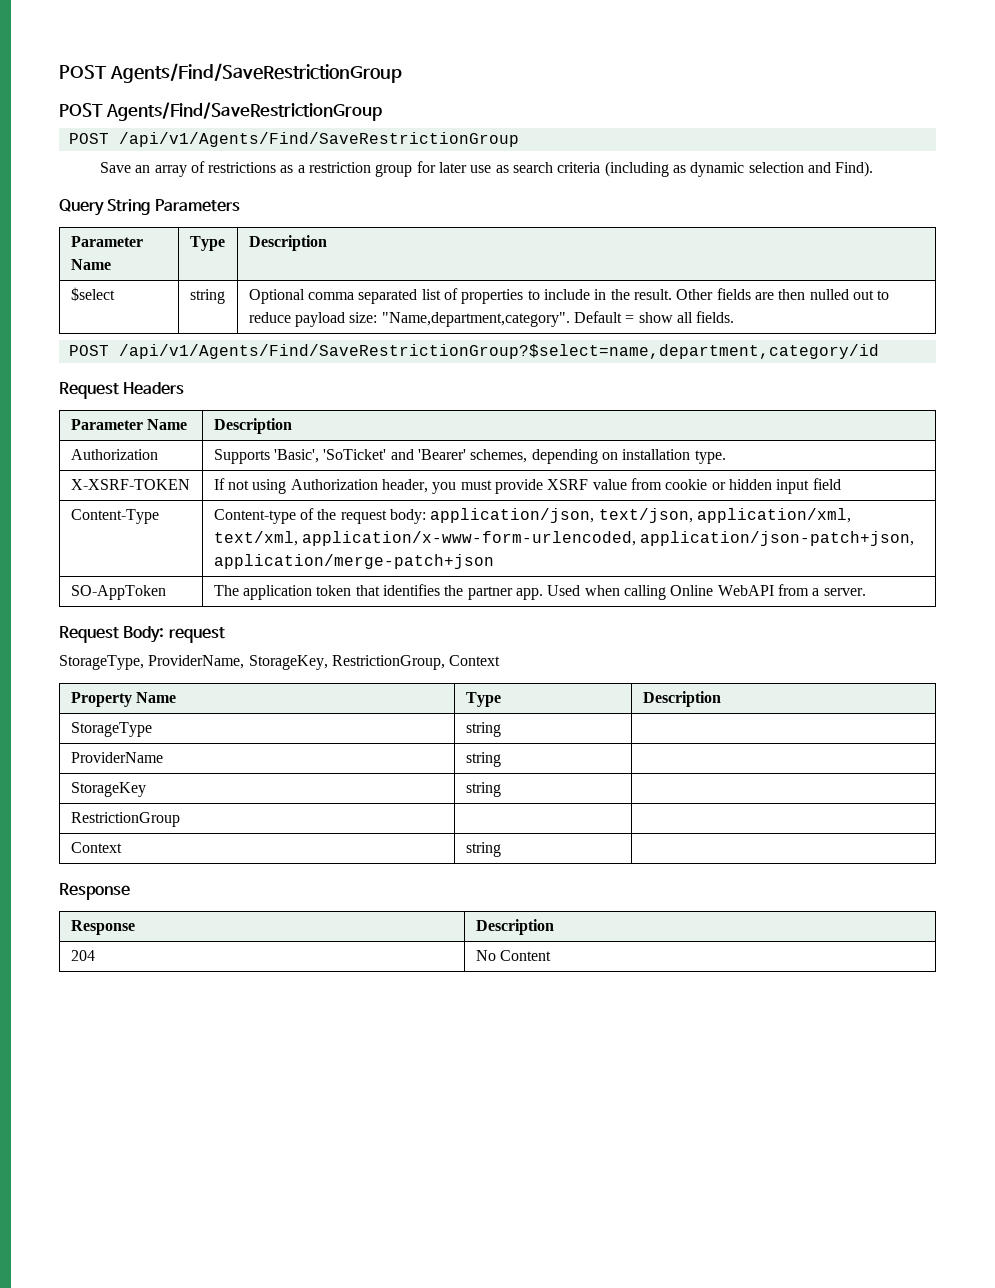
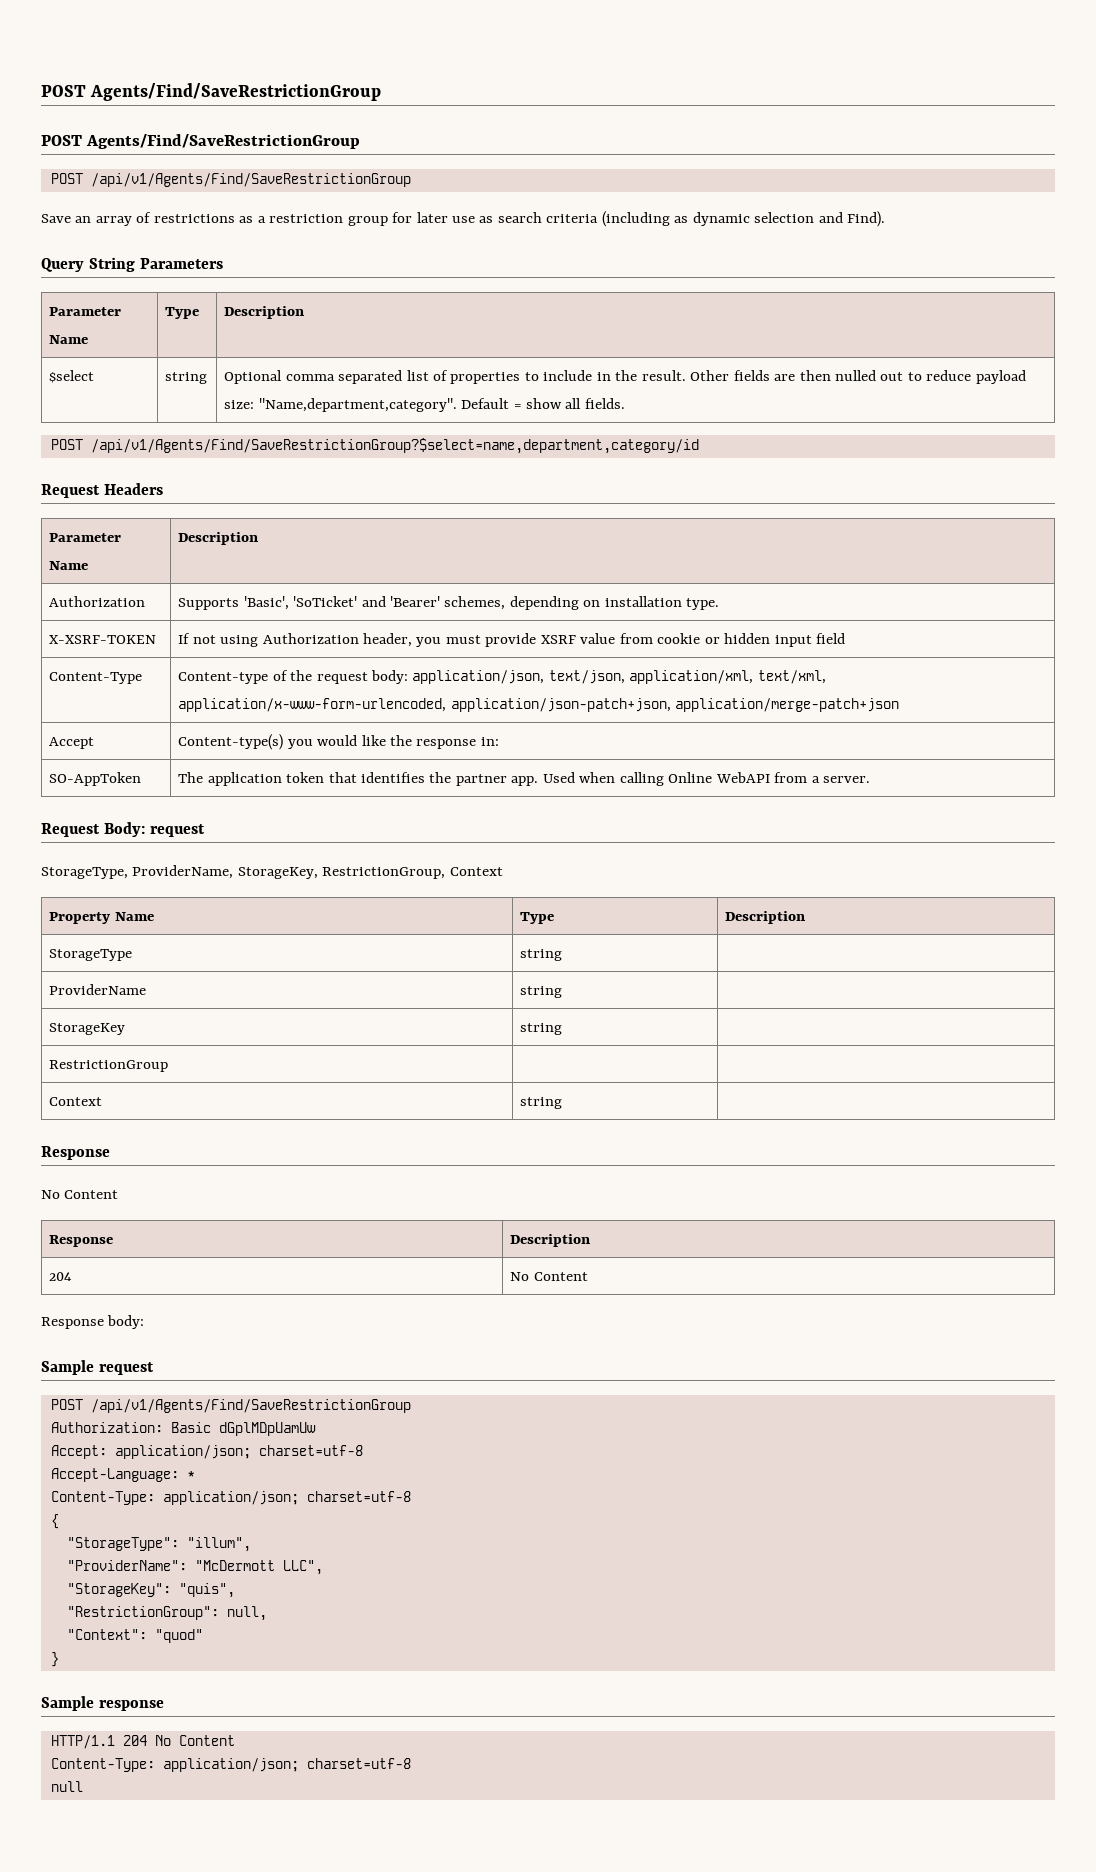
+ Accept | Content-type(s) you would like the response in:
  Context | string |
  Response
+ No Content
+ Response body:
+ Sample request
+ POST /api/v1/Agents/Find/SaveRestrictionGroup
+ Authorization: Basic dGplMDpUamUw
+ Accept: application/json; charset=utf-8
+ Accept-Language: *
+ Content-Type: application/json; charset=utf-8
+ {
+ "StorageType": "illum",
+ "ProviderName": "McDermott LLC",
+ "StorageKey": "quis",
+ "RestrictionGroup": null,
+ "Context": "quod"
+ }
+ Sample response
+ HTTP/1.1 204 No Content
+ Content-Type: application/json; charset=utf-8
+ null

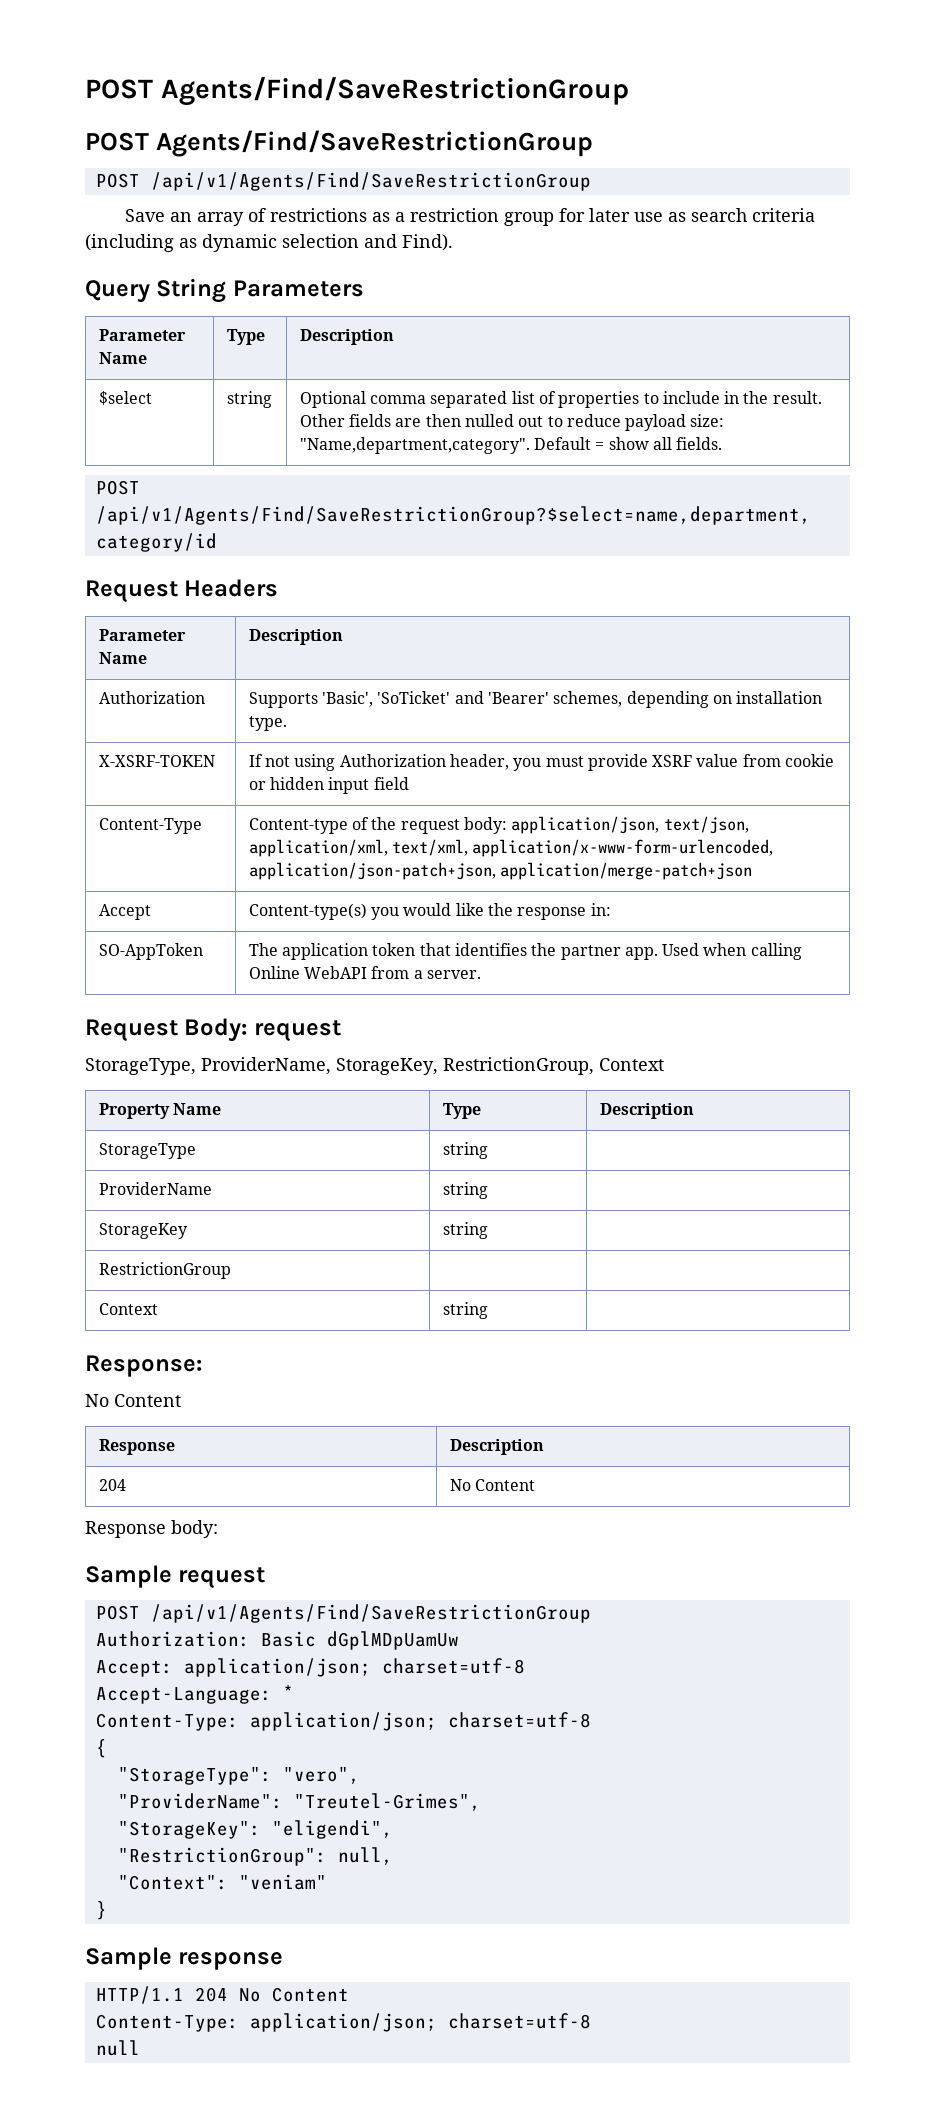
  Context | string |
- Response
+ Response:
- "StorageType": "illum",
+ "StorageType": "vero",
- "ProviderName": "McDermott LLC",
+ "ProviderName": "Treutel-Grimes",
- "StorageKey": "quis",
+ "StorageKey": "eligendi",
- "Context": "quod"
+ "Context": "veniam"

